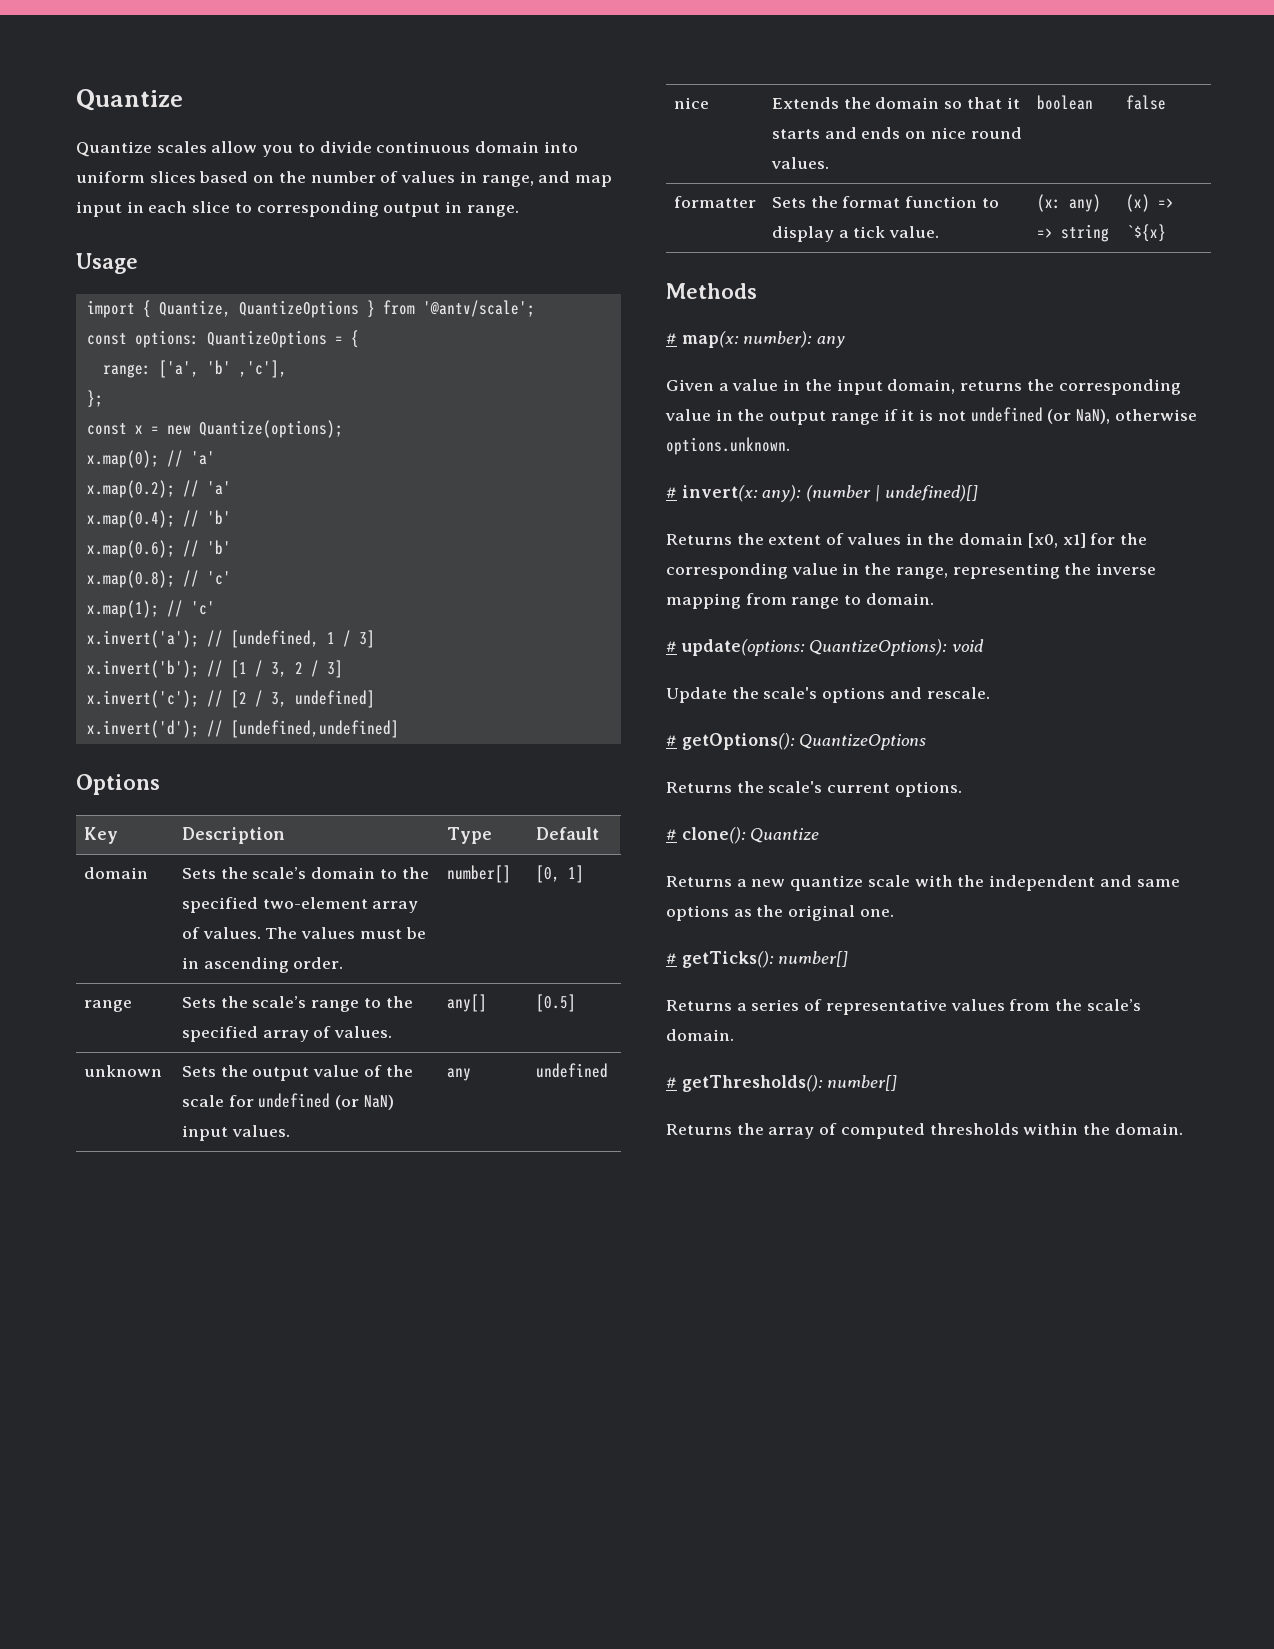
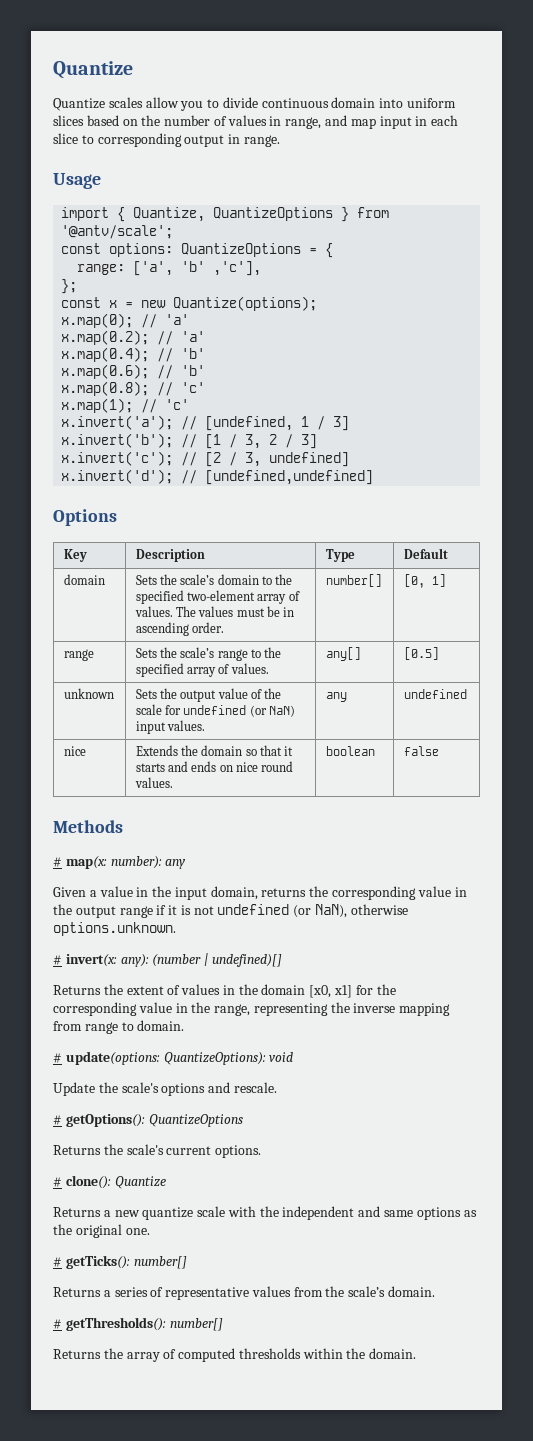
- formatter | Sets the format function to display a tick value. | (x: any) => string | (x) => `${x}

